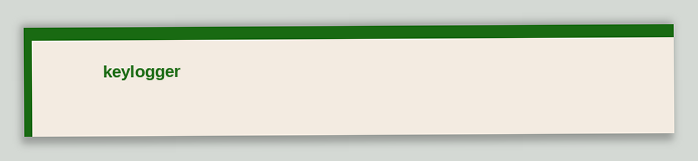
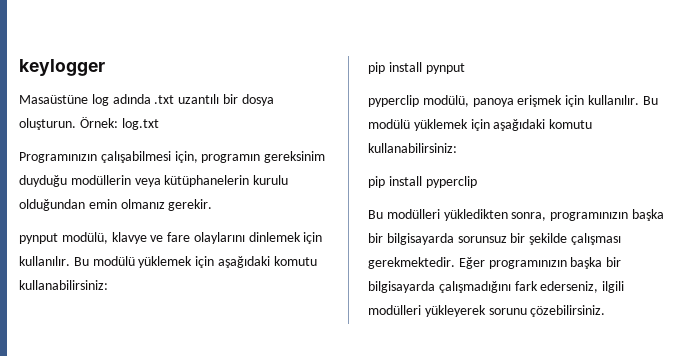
+ Masaüstüne log adında .txt uzantılı bir dosya oluşturun. Örnek: log.txt
+ Programınızın çalışabilmesi için, programın gereksinim duyduğu modüllerin veya kütüphanelerin kurulu olduğundan emin olmanız gerekir.
+ pynput modülü, klavye ve fare olaylarını dinlemek için kullanılır. Bu modülü yüklemek için aşağıdaki komutu kullanabilirsiniz:
+ pip install pynput
+ pyperclip modülü, panoya erişmek için kullanılır. Bu modülü yüklemek için aşağıdaki komutu kullanabilirsiniz:
+ pip install pyperclip
+ Bu modülleri yükledikten sonra, programınızın başka bir bilgisayarda sorunsuz bir şekilde çalışması gerekmektedir. Eğer programınızın başka bir bilgisayarda çalışmadığını fark ederseniz, ilgili modülleri yükleyerek sorunu çözebilirsiniz.

